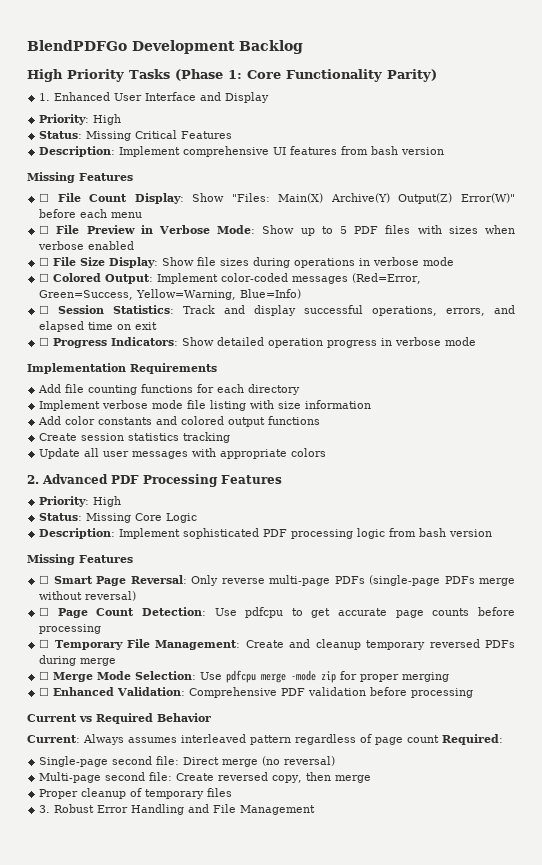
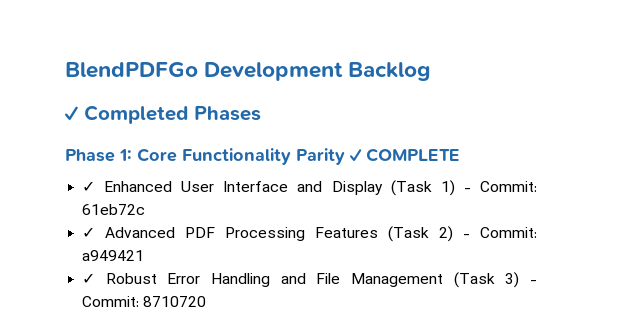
- High Priority Tasks (Phase 1: Core Functionality Parity)
- 1. Enhanced User Interface and Display
- Priority: High
- Status: Missing Critical Features
- Description: Implement comprehensive UI features from bash version
- Missing Features
- ☐ File Count Display: Show "Files: Main(X) Archive(Y) Output(Z) Error(W)" before each menu
- ☐ File Preview in Verbose Mode: Show up to 5 PDF files with sizes when verbose enabled
- ☐ File Size Display: Show file sizes during operations in verbose mode
- ☐ Colored Output: Implement color-coded messages (Red=Error, Green=Success, Yellow=Warning, Blue=Info)
- ☐ Session Statistics: Track and display successful operations, errors, and elapsed time on exit
- ☐ Progress Indicators: Show detailed operation progress in verbose mode
- Implementation Requirements
- Add file counting functions for each directory
- Implement verbose mode file listing with size information
- Add color constants and colored output functions
- Create session statistics tracking
- Update all user messages with appropriate colors
- 2. Advanced PDF Processing Features
- Priority: High
- Status: Missing Core Logic
- Description: Implement sophisticated PDF processing logic from bash version
- Missing Features
- ☐ Smart Page Reversal: Only reverse multi-page PDFs (single-page PDFs merge without reversal)
- ☐ Page Count Detection: Use pdfcpu to get accurate page counts before processing
- ☐ Temporary File Management: Create and cleanup temporary reversed PDFs during merge
- ☐ Merge Mode Selection: Use pdfcpu merge -mode zip for proper merging
- ☐ Enhanced Validation: Comprehensive PDF validation before processing
- Current vs Required Behavior
- Current: Always assumes interleaved pattern regardless of page count Required:
- Single-page second file: Direct merge (no reversal)
- Multi-page second file: Create reversed copy, then merge
- Proper cleanup of temporary files
- 3. Robust Error Handling and File Management
+ ✓ Completed Phases
+ Phase 1: Core Functionality Parity ✓ COMPLETE
+ ✓ Enhanced User Interface and Display (Task 1) - Commit: 61eb72c
+ ✓ Advanced PDF Processing Features (Task 2) - Commit: a949421
+ ✓ Robust Error Handling and File Management (Task 3) - Commit: 8710720

